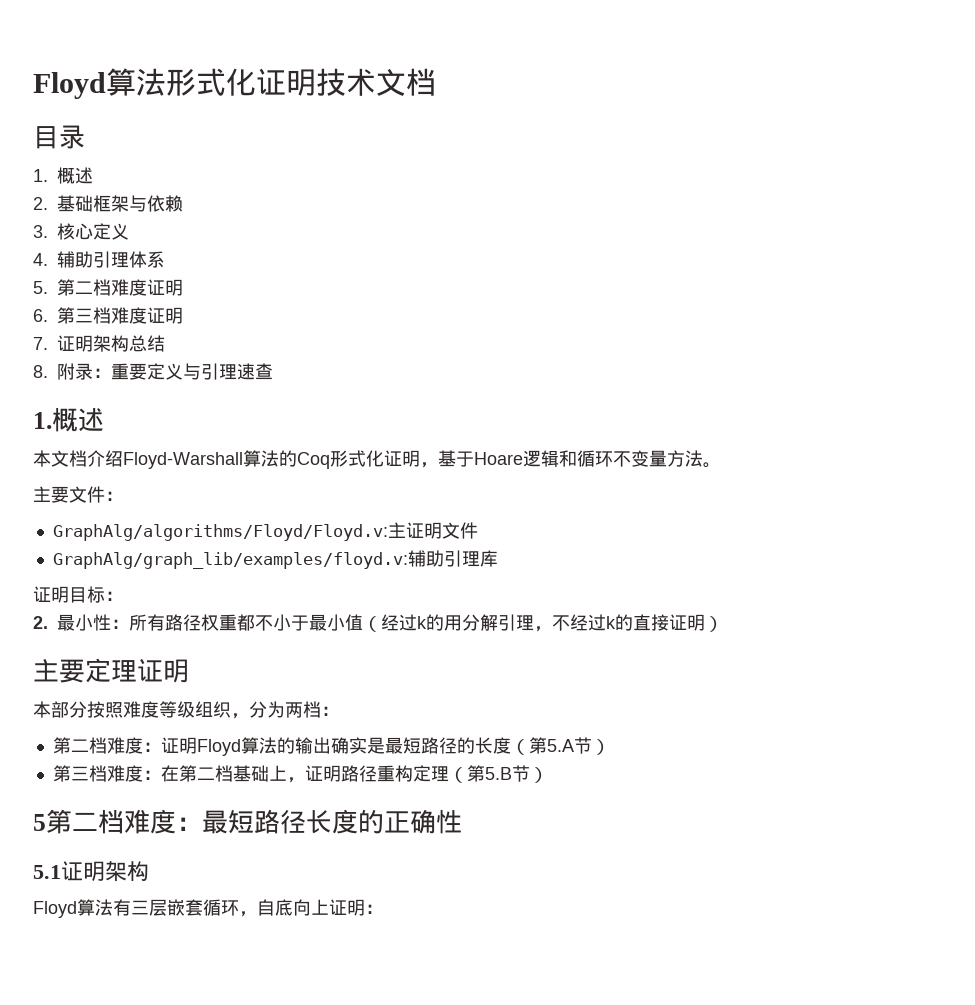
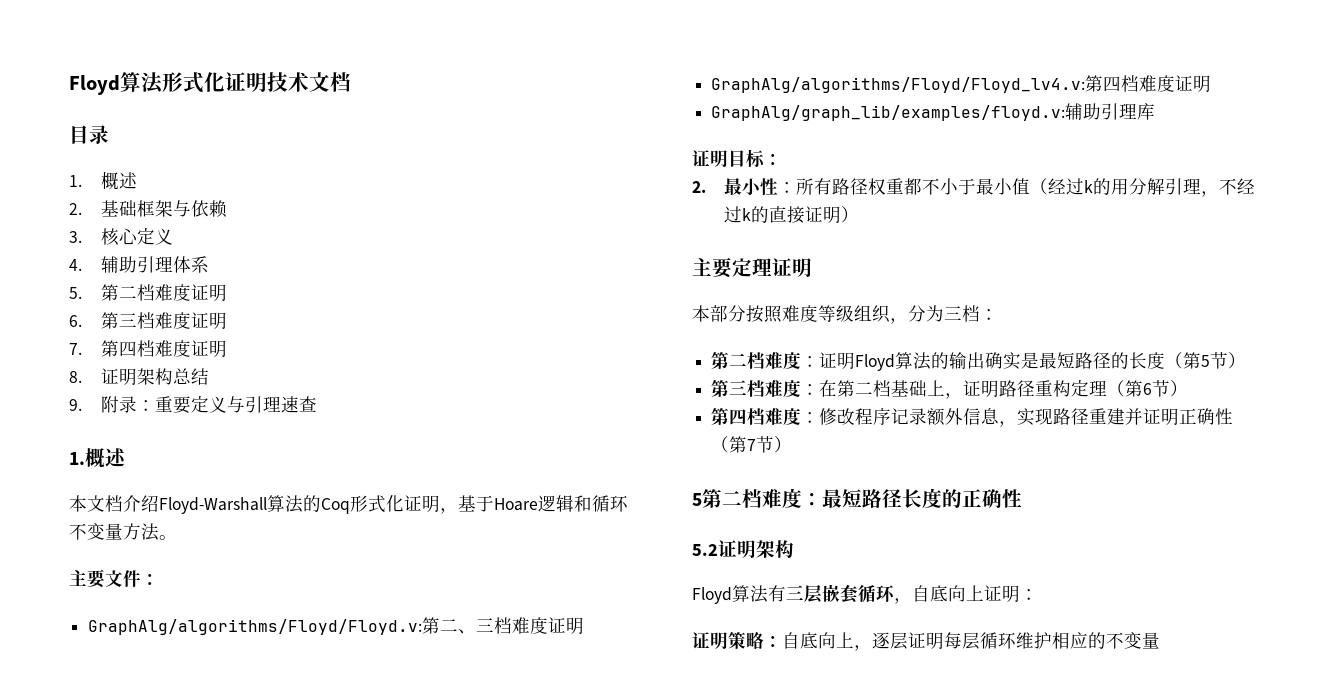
- 7.证明架构总结
+ 7.第四档难度证明
+ 8.证明架构总结
- 8.附录：重要定义与引理速查
+ 9.附录：重要定义与引理速查
- GraphAlg/algorithms/Floyd/Floyd.v:主证明文件
+ GraphAlg/algorithms/Floyd/Floyd.v:第二、三档难度证明
+ GraphAlg/algorithms/Floyd/Floyd_lv4.v:第四档难度证明
- 本部分按照难度等级组织，分为两档：
+ 本部分按照难度等级组织，分为三档：
- 第二档难度：证明Floyd算法的输出确实是最短路径的长度（第5.A节）
+ 第二档难度：证明Floyd算法的输出确实是最短路径的长度（第5节）
- 第三档难度：在第二档基础上，证明路径重构定理（第5.B节）
+ 第三档难度：在第二档基础上，证明路径重构定理（第6节）
+ 第四档难度：修改程序记录额外信息，实现路径重建并证明正确性（第7节）
- 5.1证明架构
+ 5.2证明架构
+ 证明策略：自底向上，逐层证明每层循环维护相应的不变量

